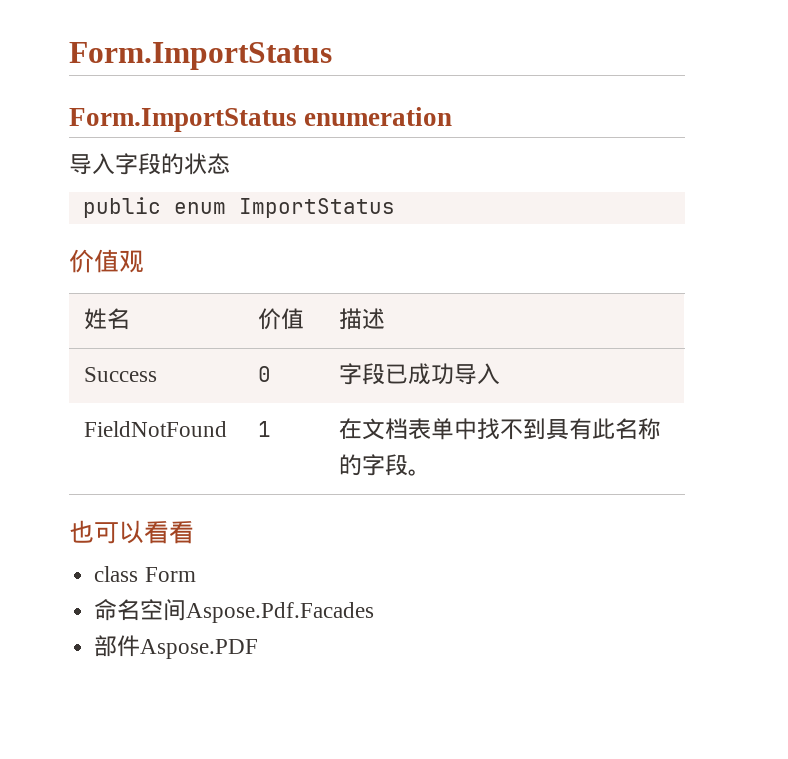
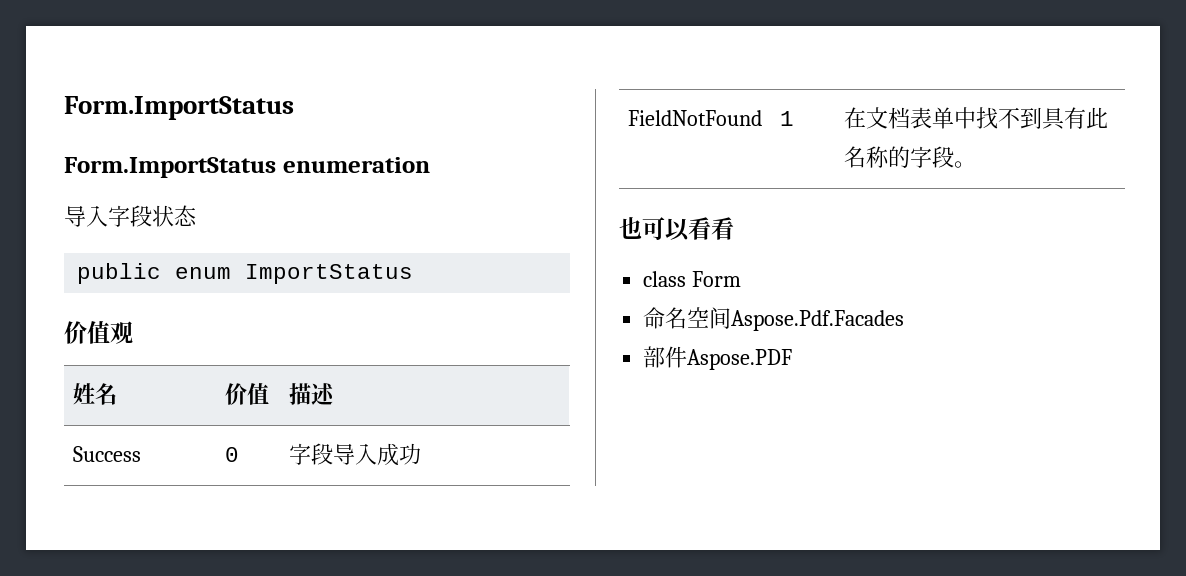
- 导入字段的状态
+ 导入字段状态
- Success | 0 | 字段已成功导入
+ Success | 0 | 字段导入成功

